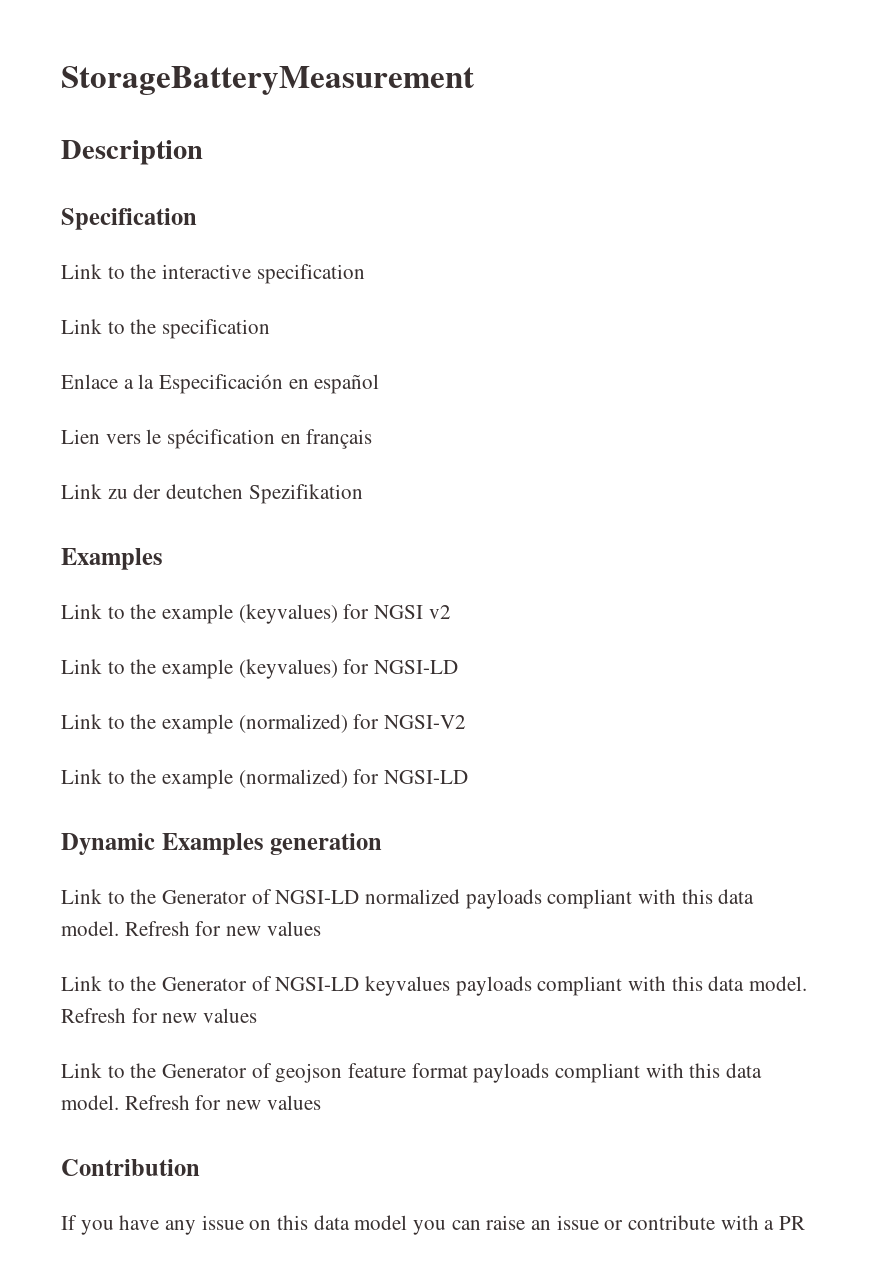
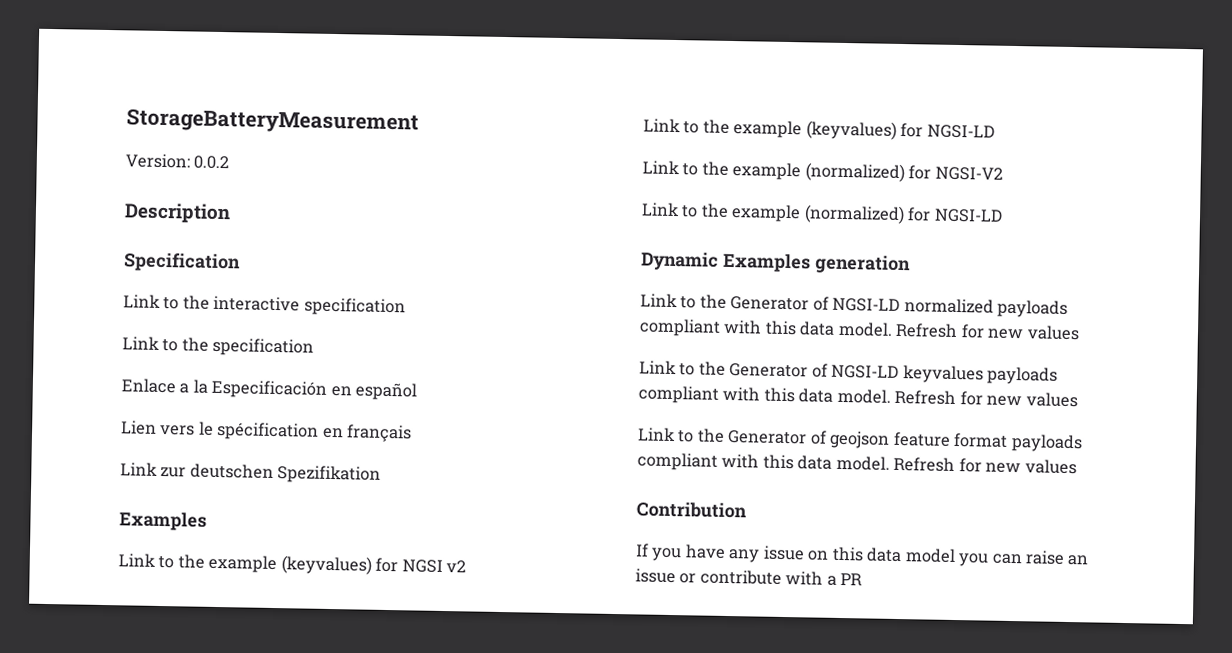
+ Version: 0.0.2
- Link zu der deutchen Spezifikation
+ Link zur deutschen Spezifikation

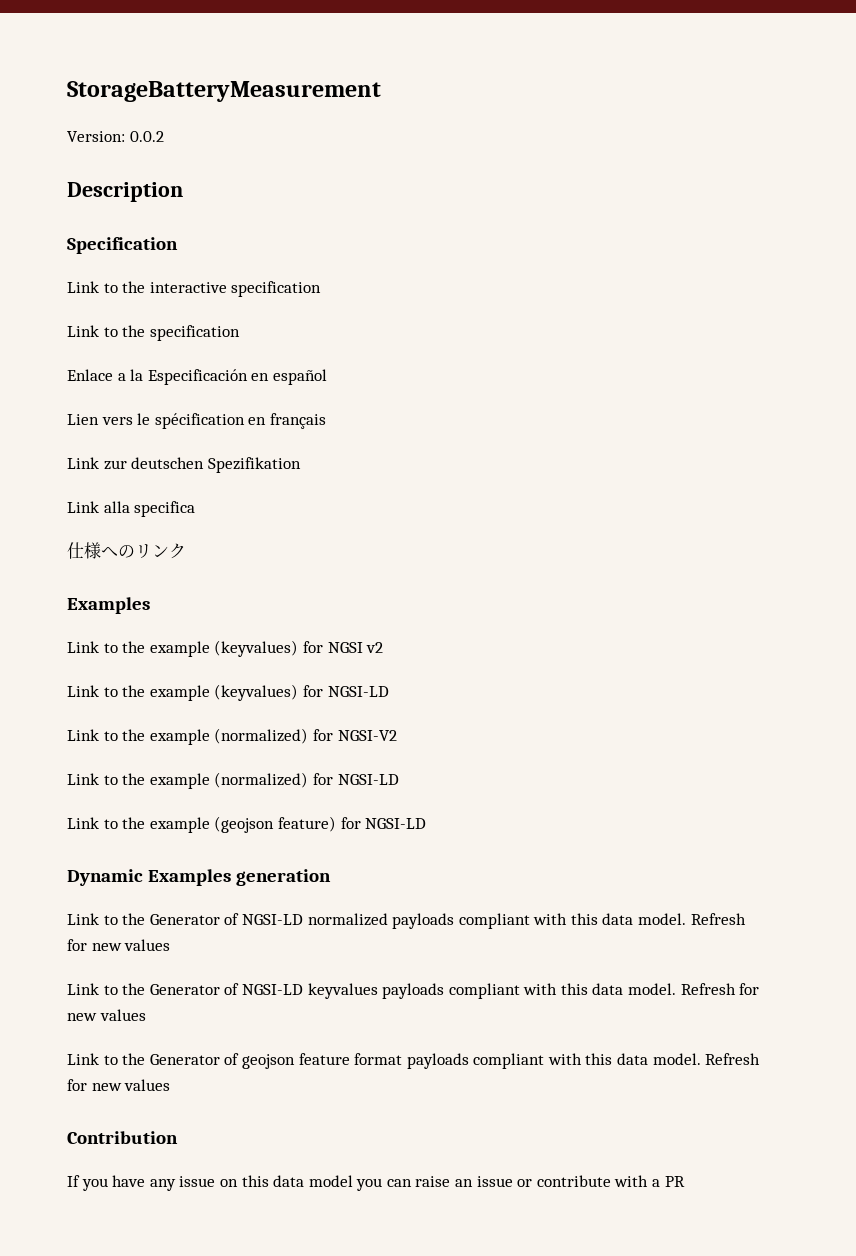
+ Link alla specifica
+ 仕様へのリンク
+ Link to the example (geojson feature) for NGSI-LD

